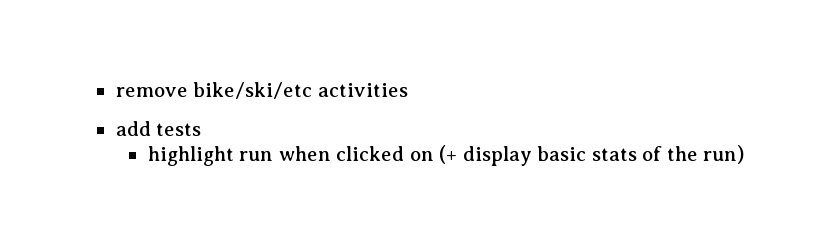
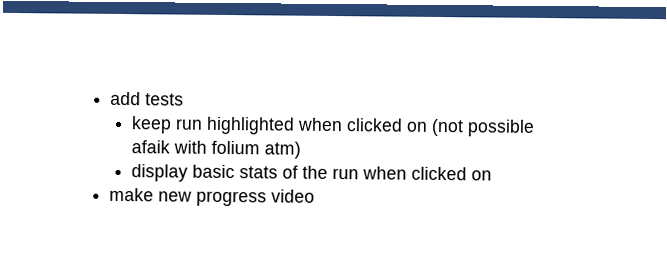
- remove bike/ski/etc activities
- highlight run when clicked on (+ display basic stats of the run)
+ keep run highlighted when clicked on (not possible afaik with folium atm)
+ display basic stats of the run when clicked on
+ make new progress video

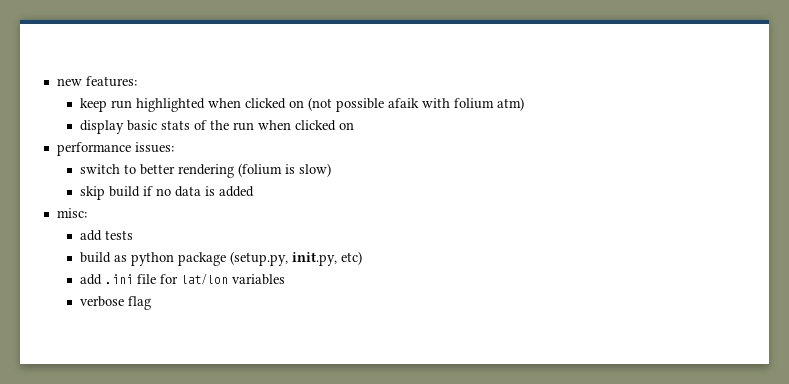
- add tests
+ new features:
- make new progress video
+ performance issues:
+ switch to better rendering (folium is slow)
+ skip build if no data is added
+ misc:
+ add tests
+ build as python package (setup.py, init.py, etc)
+ add .ini file for lat/lon variables
+ verbose flag

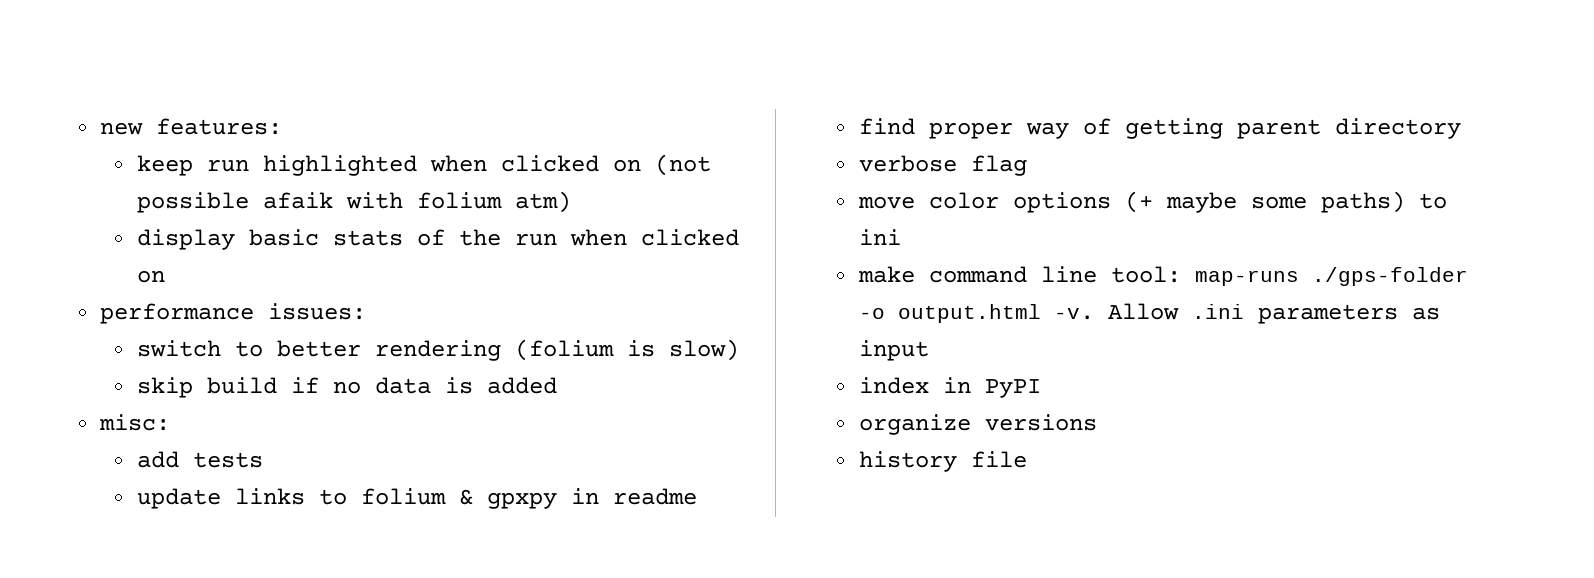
- build as python package (setup.py, init.py, etc)
- add .ini file for lat/lon variables
+ update links to folium & gpxpy in readme
+ find proper way of getting parent directory
  verbose flag
+ move color options (+ maybe some paths) to ini
+ make command line tool: map-runs ./gps-folder -o output.html -v. Allow .ini parameters as input
+ index in PyPI
+ organize versions
+ history file

